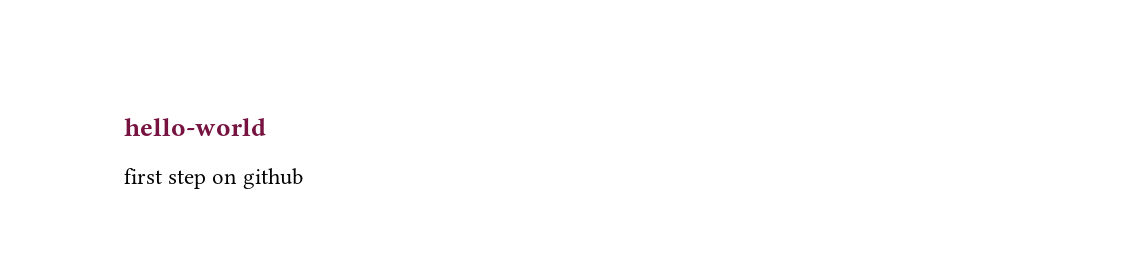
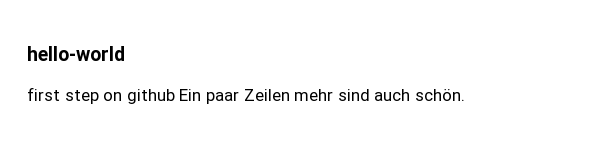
- first step on github
+ first step on github Ein paar Zeilen mehr sind auch schön.

